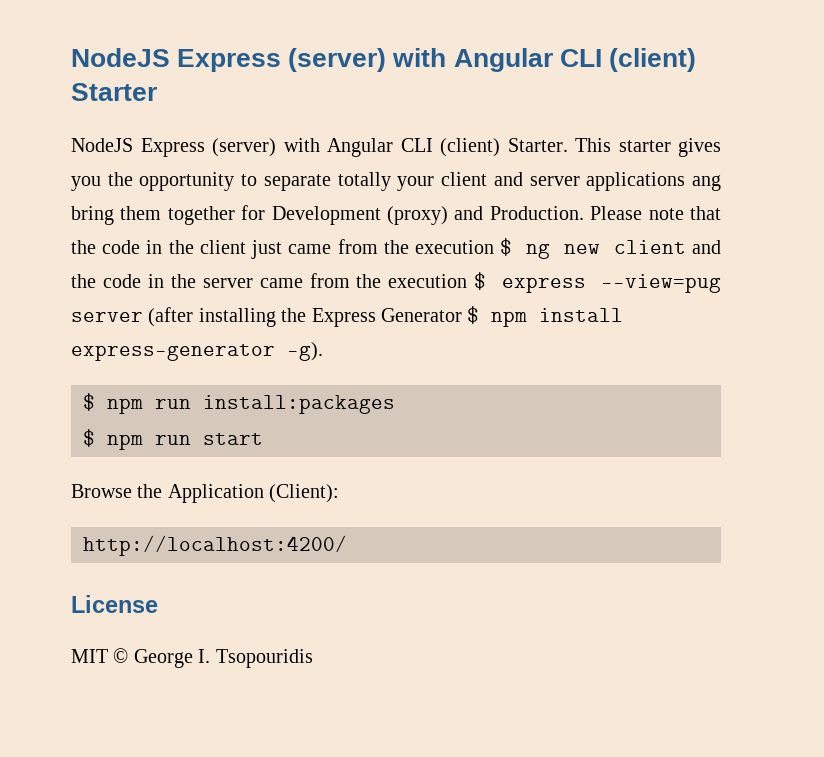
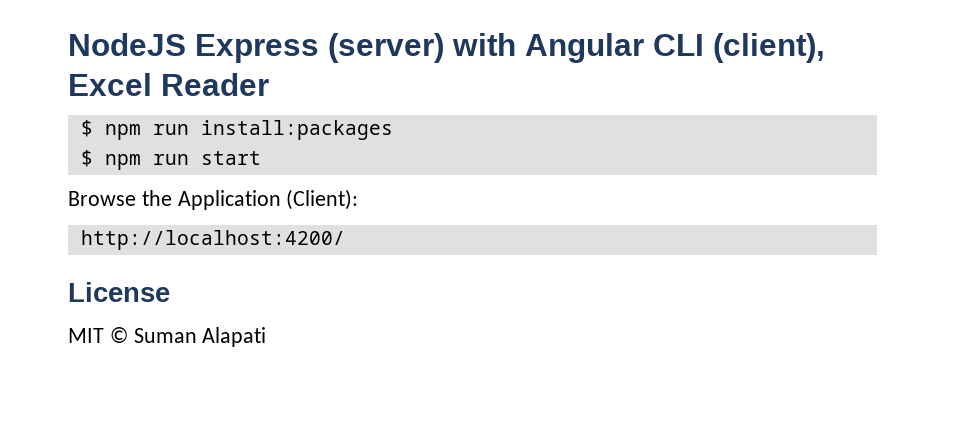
- NodeJS Express (server) with Angular CLI (client) Starter
- NodeJS Express (server) with Angular CLI (client) Starter. This starter gives you the opportunity to separate totally your client and server applications ang bring them together for Development (proxy) and Production. Please note that the code in the client just came from the execution $ ng new client and the code in the server came from the execution $ express --view=pug server (after installing the Express Generator $ npm install express-generator -g).
+ NodeJS Express (server) with Angular CLI (client), Excel Reader
- MIT © George I. Tsopouridis
+ MIT © Suman Alapati

